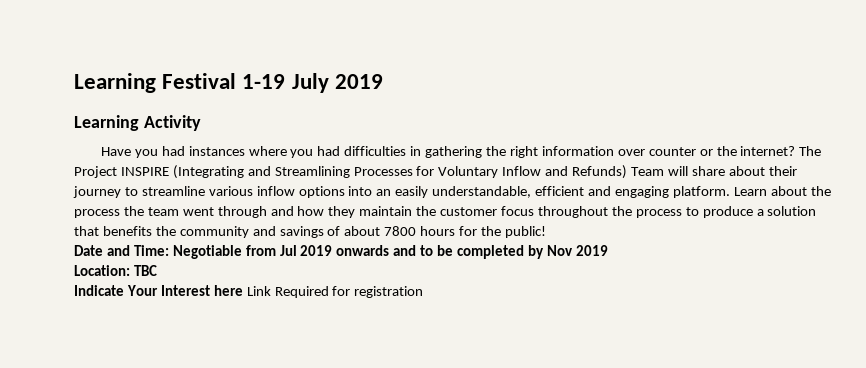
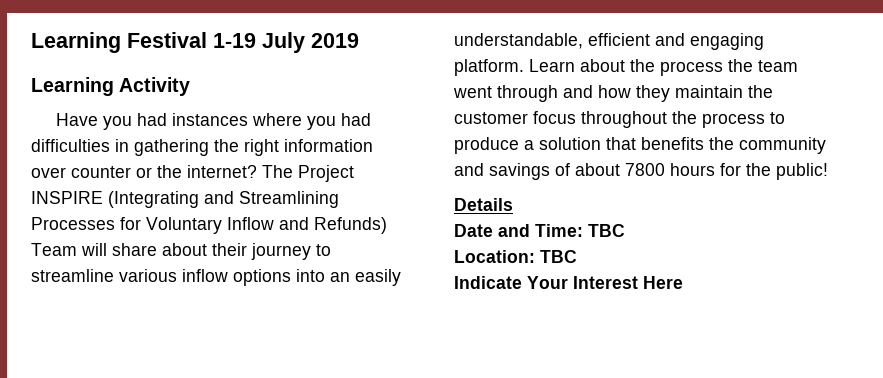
+ Details
- Date and Time: Negotiable from Jul 2019 onwards and to be completed by Nov 2019
+ Date and Time: TBC
- Indicate Your Interest here Link Required for registration
+ Indicate Your Interest Here

